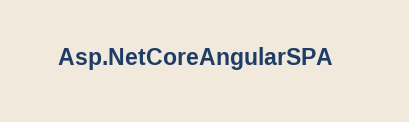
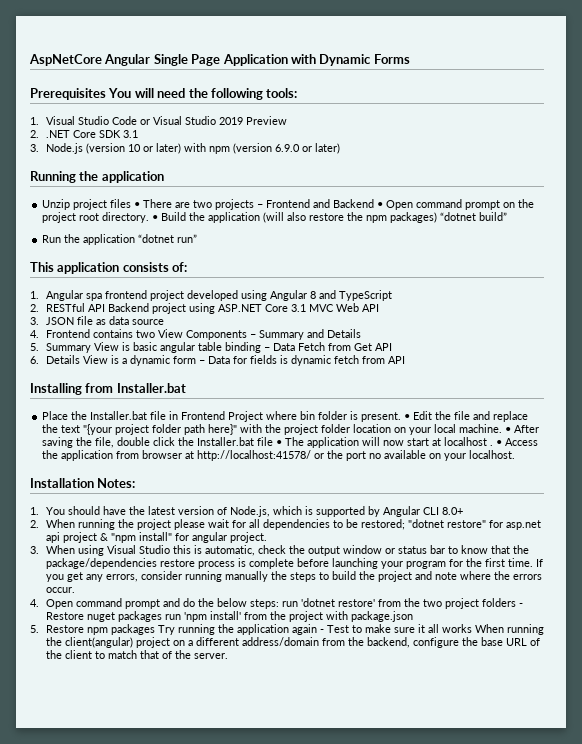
- Asp.NetCoreAngularSPA
+ AspNetCore Angular Single Page Application with Dynamic Forms
+ Prerequisites You will need the following tools:
+ 1. Visual Studio Code or Visual Studio 2019 Preview
+ 2. .NET Core SDK 3.1
+ 3. Node.js (version 10 or later) with npm (version 6.9.0 or later)
+ Running the application
+ Unzip project files • There are two projects – Frontend and Backend • Open command prompt on the project root directory. • Build the application (will also restore the npm packages) “dotnet build”
+ Run the application “dotnet run”
+ This application consists of:
+ 1. Angular spa frontend project developed using Angular 8 and TypeScript
+ 2. RESTful API Backend project using ASP.NET Core 3.1 MVC Web API
+ 3. JSON file as data source
+ 4. Frontend contains two View Components – Summary and Details
+ 5. Summary View is basic angular table binding – Data Fetch from Get API
+ 6. Details View is a dynamic form – Data for fields is dynamic fetch from API
+ Installing from Installer.bat
+ Place the Installer.bat file in Frontend Project where bin folder is present. • Edit the file and replace the text "{your project folder path here}" with the project folder location on your local machine. • After saving the file, double click the Installer.bat file • The application will now start at localhost . • Access the application from browser at http://localhost:41578/ or the port no available on your localhost.
+ Installation Notes:
+ 1. You should have the latest version of Node.js, which is supported by Angular CLI 8.0+
+ 2. When running the project please wait for all dependencies to be restored; "dotnet restore" for asp.net api project & "npm install" for angular project.
+ 3. When using Visual Studio this is automatic, check the output window or status bar to know that the package/dependencies restore process is complete before launching your program for the first time. If you get any errors, consider running manually the steps to build the project and note where the errors occur.
+ 4. Open command prompt and do the below steps: run 'dotnet restore' from the two project folders - Restore nuget packages run 'npm install' from the project with package.json
+ 5. Restore npm packages Try running the application again - Test to make sure it all works When running the client(angular) project on a different address/domain from the backend, configure the base URL of the client to match that of the server.

